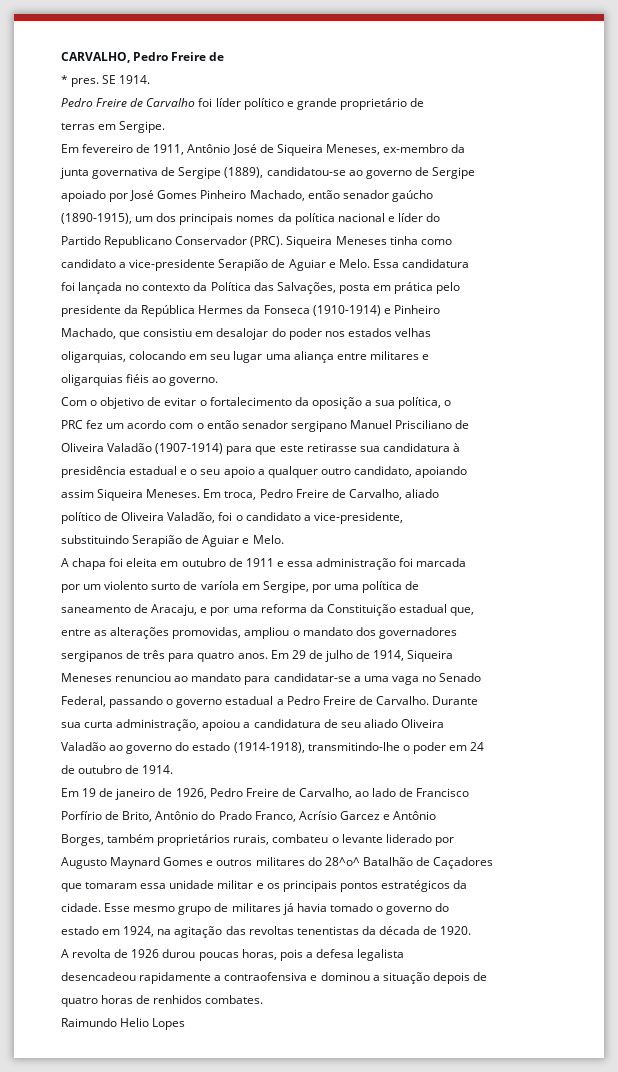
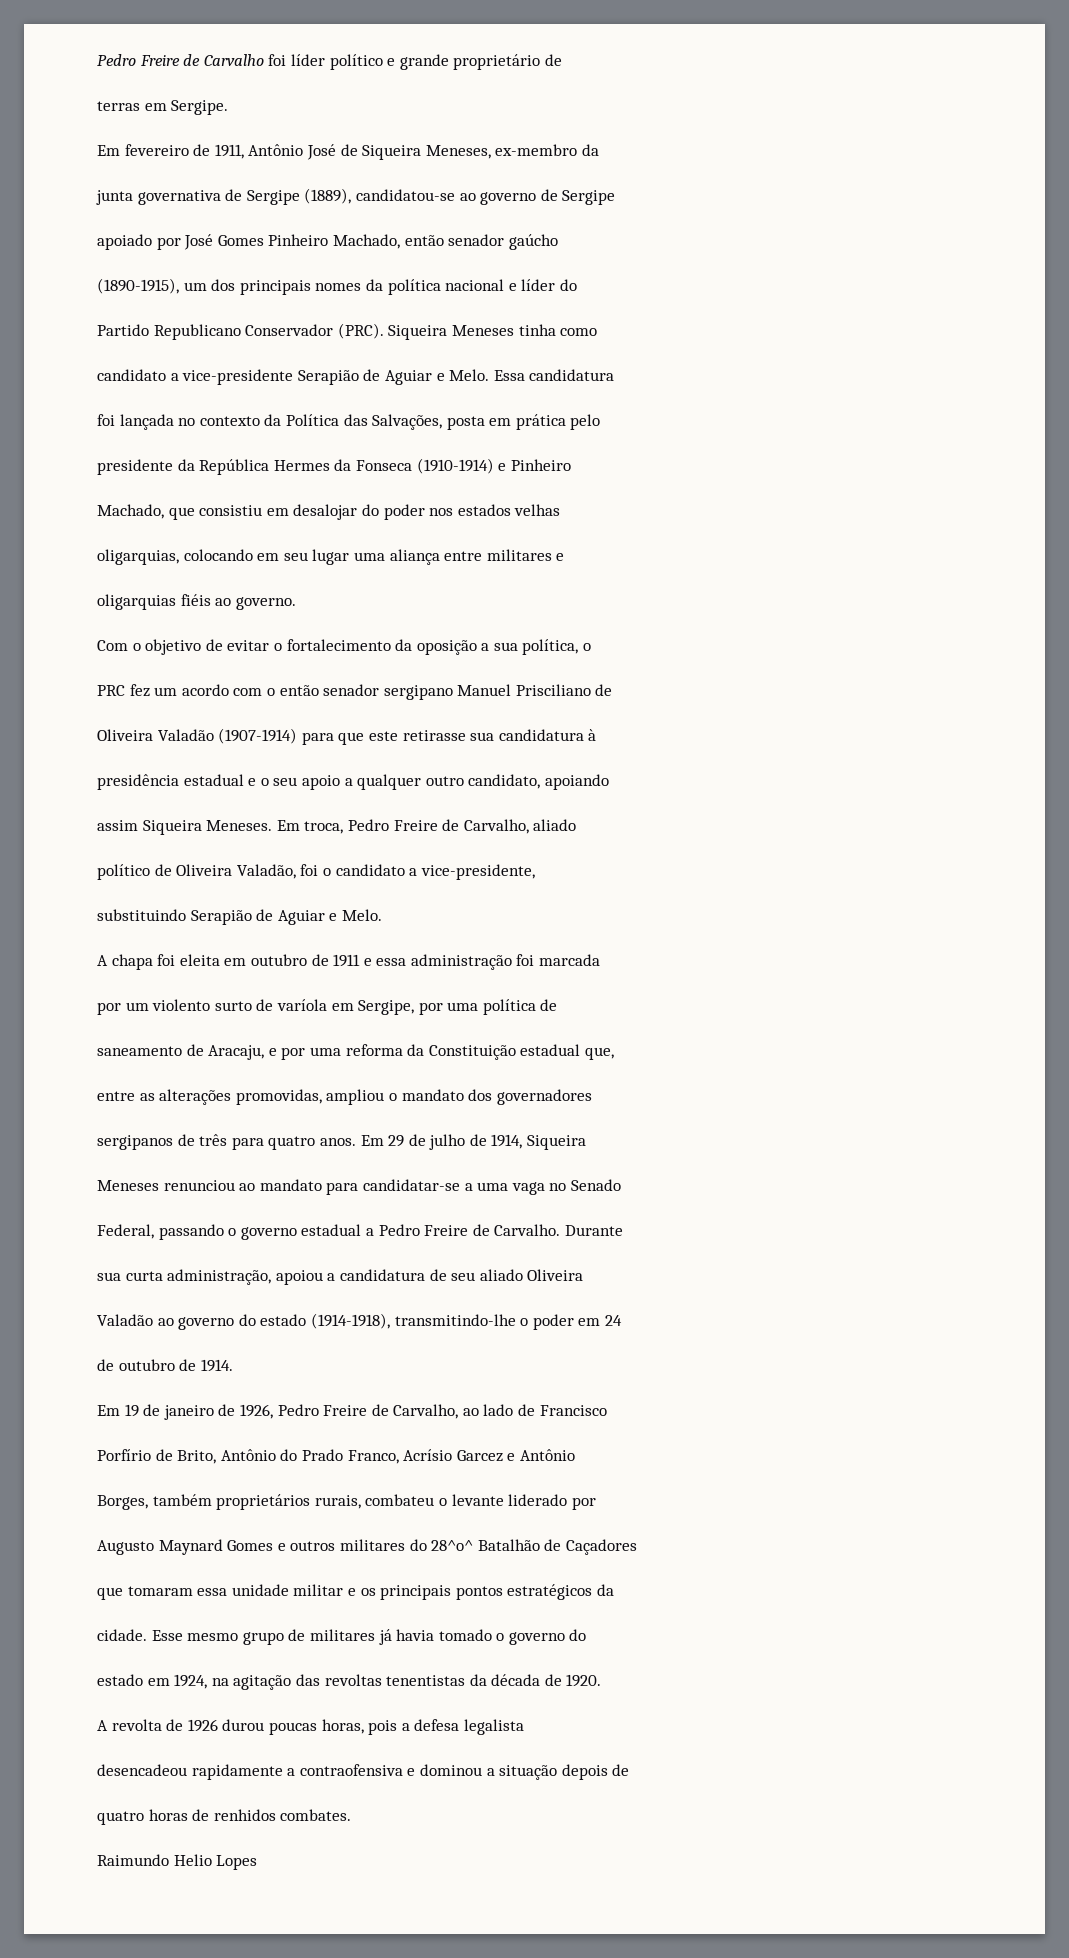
- CARVALHO, Pedro Freire de
- * pres. SE 1914.

